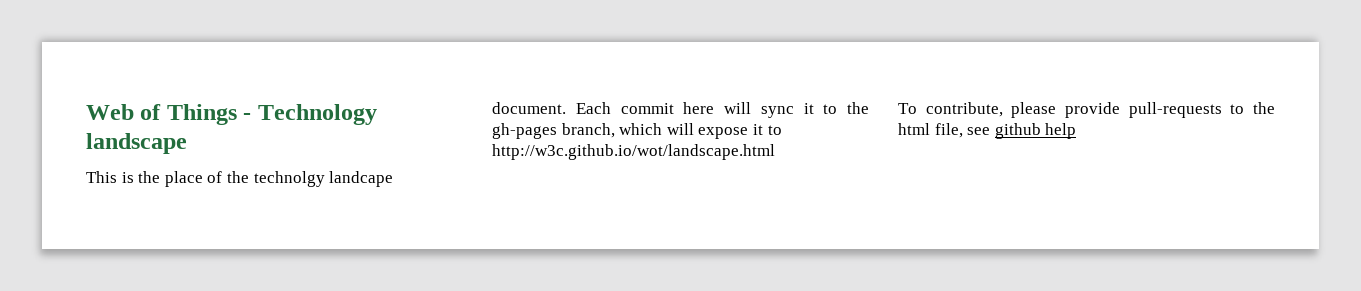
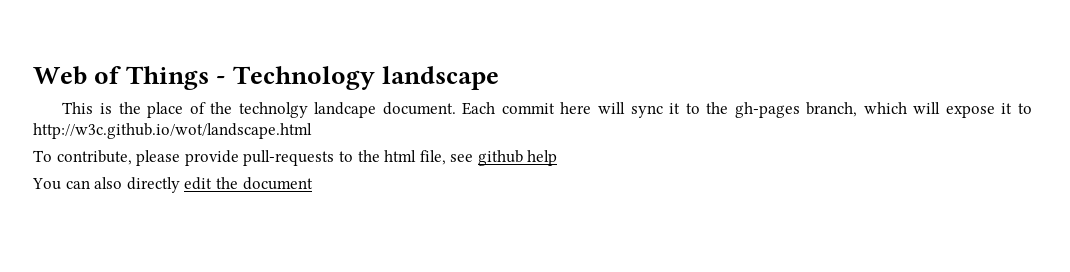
+ You can also directly edit the document

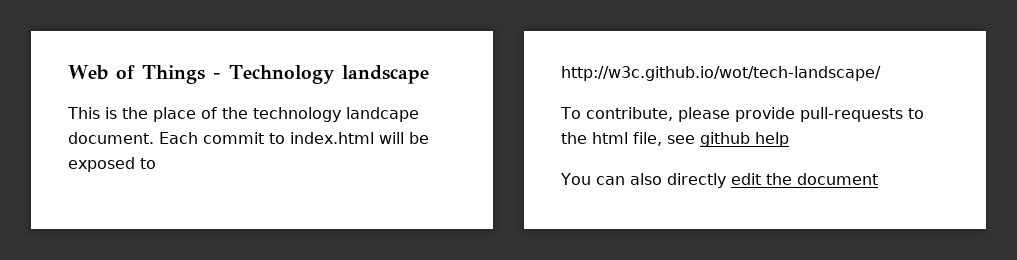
- This is the place of the technolgy landcape document.
+ This is the place of the technology landcape document.
- Each commit here will sync it to the gh-pages branch, which will expose it to http://w3c.github.io/wot/landscape.html
+ Each commit to index.html will be exposed to http://w3c.github.io/wot/tech-landscape/

